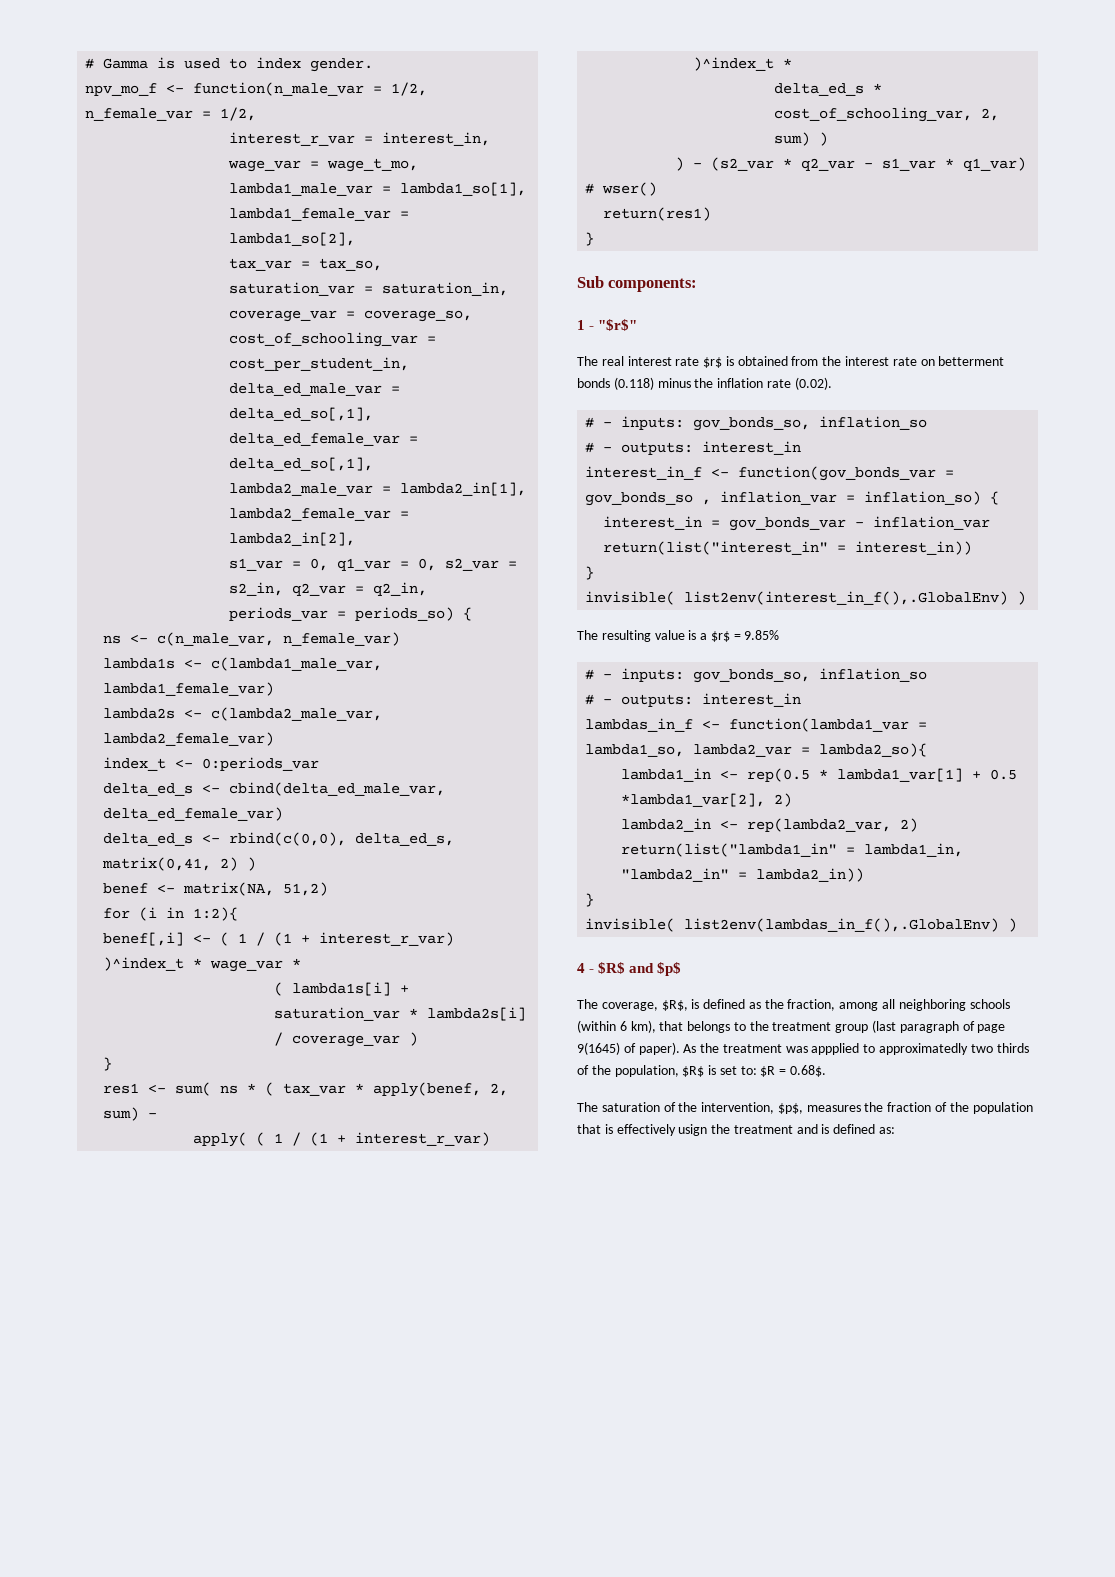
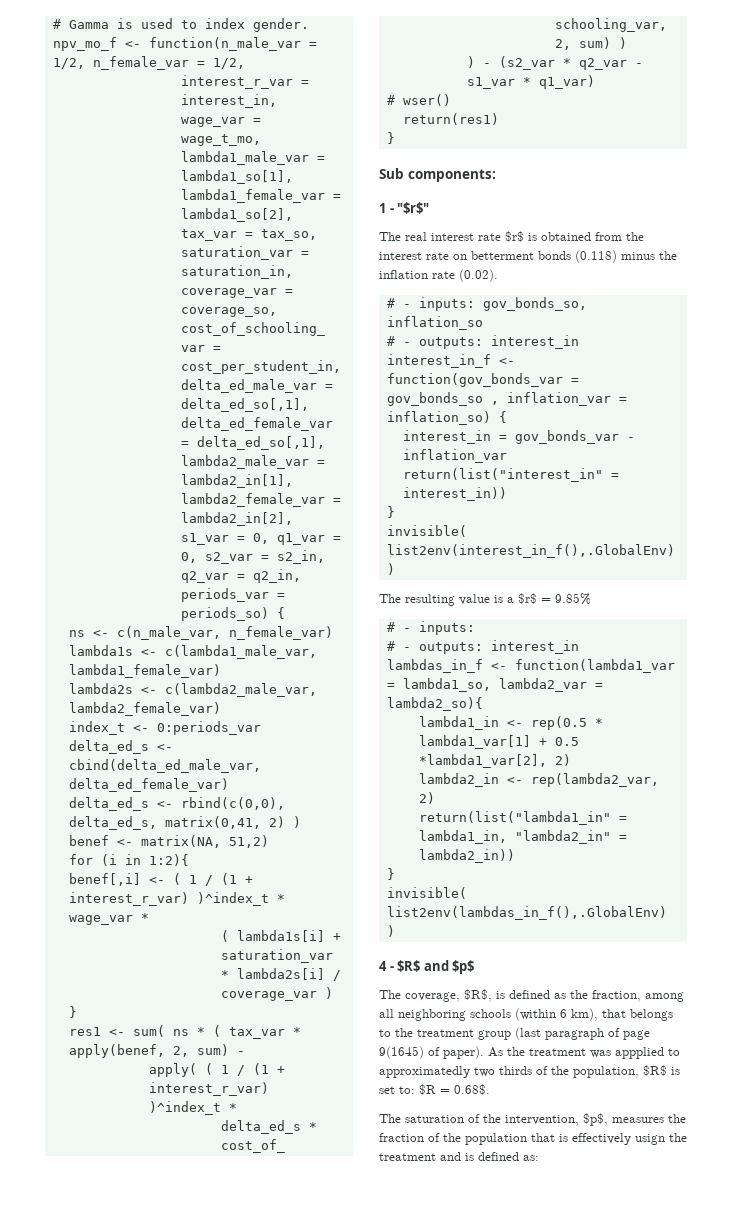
  The resulting value is a $r$ = 9.85%
- # - inputs: gov_bonds_so, inflation_so
+ # - inputs:

